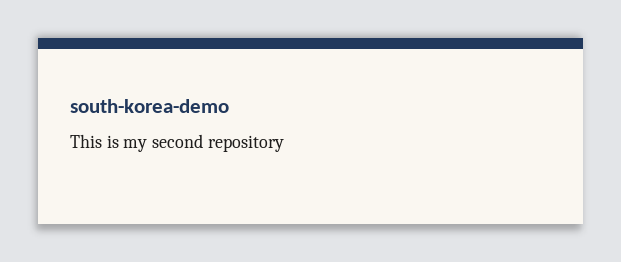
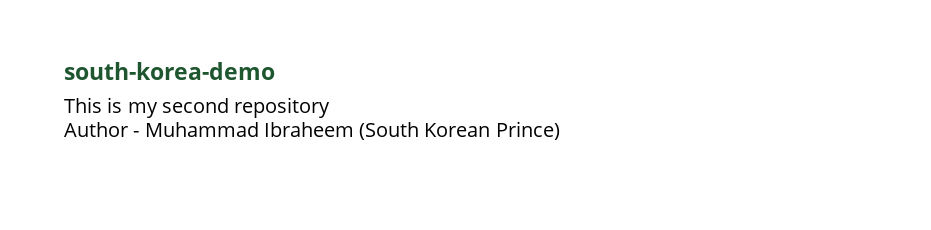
+ Author - Muhammad Ibraheem (South Korean Prince)

